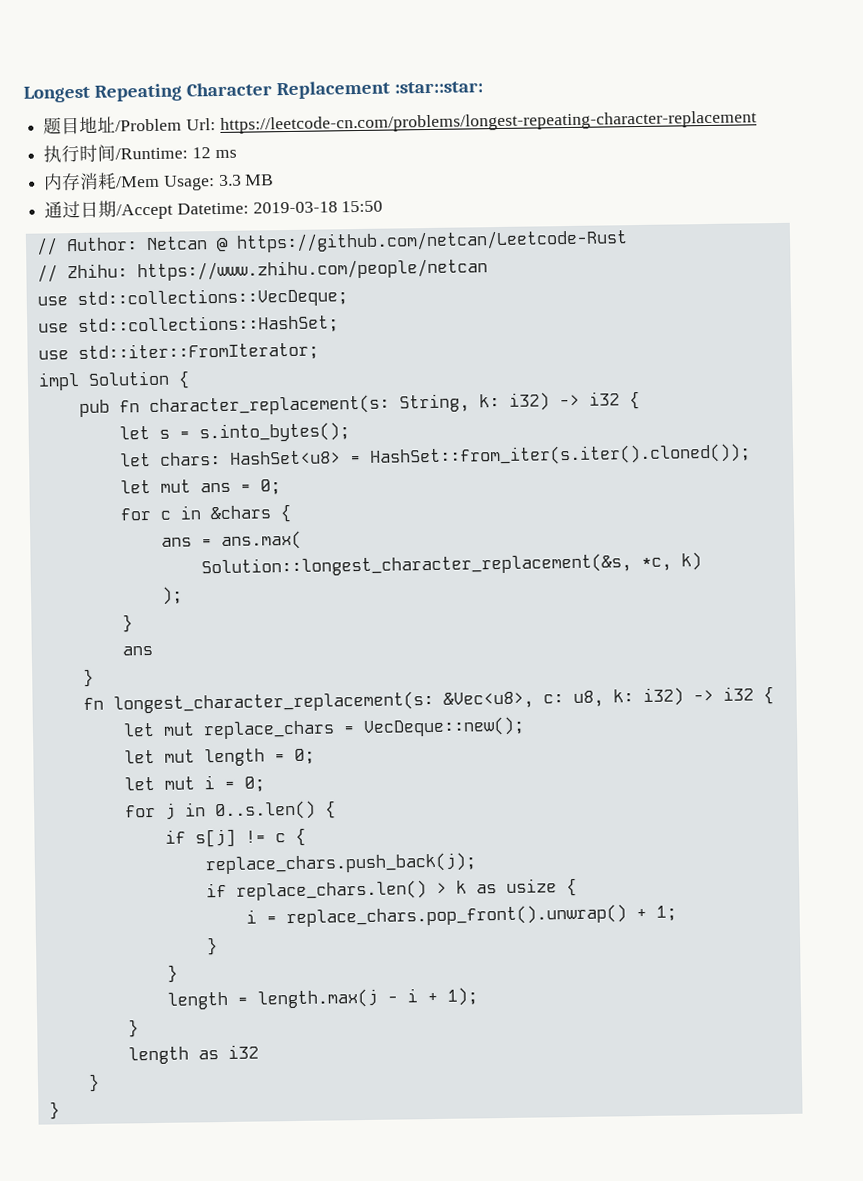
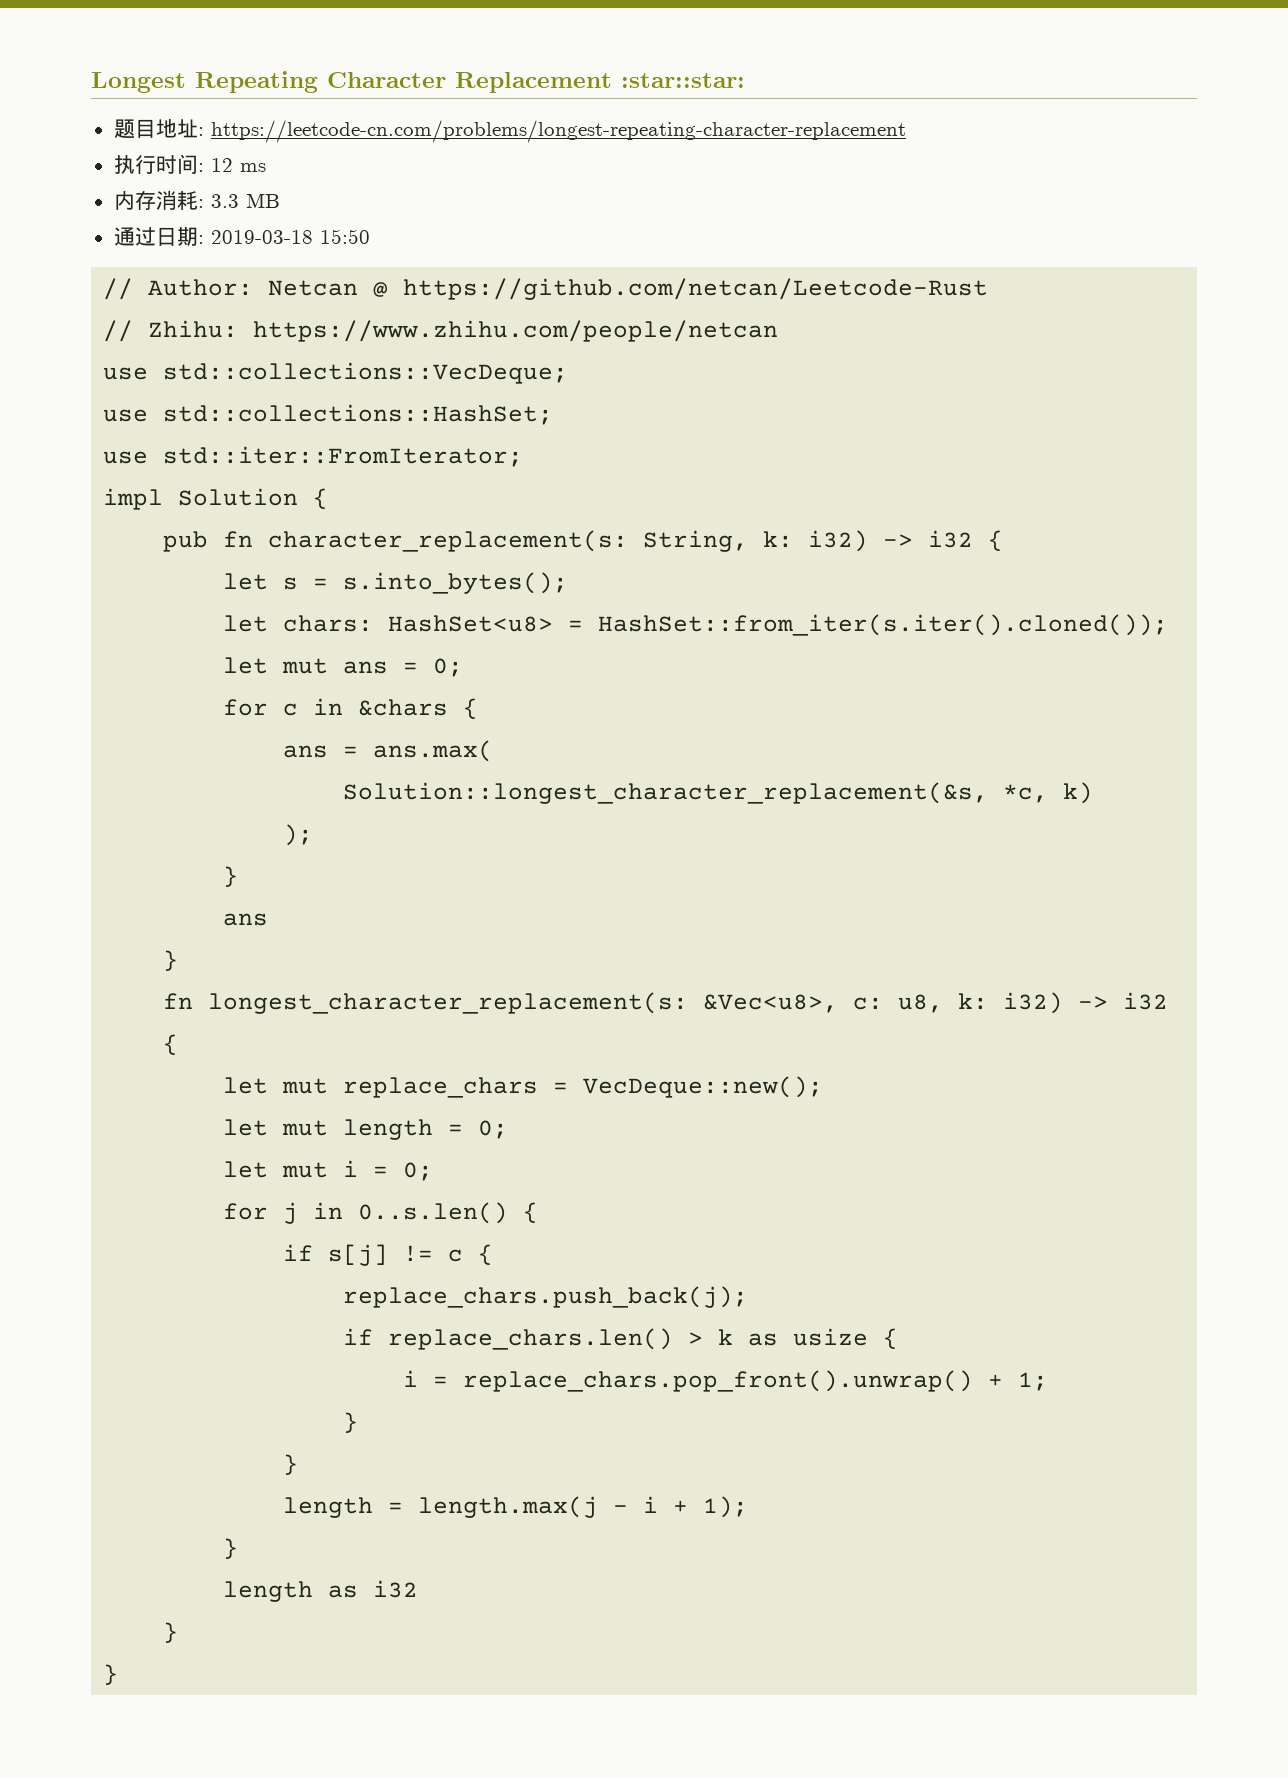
- 题目地址/Problem Url: https://leetcode-cn.com/problems/longest-repeating-character-replacement
+ 题目地址: https://leetcode-cn.com/problems/longest-repeating-character-replacement
- 执行时间/Runtime: 12 ms
+ 执行时间: 12 ms
- 内存消耗/Mem Usage: 3.3 MB
+ 内存消耗: 3.3 MB
- 通过日期/Accept Datetime: 2019-03-18 15:50
+ 通过日期: 2019-03-18 15:50

